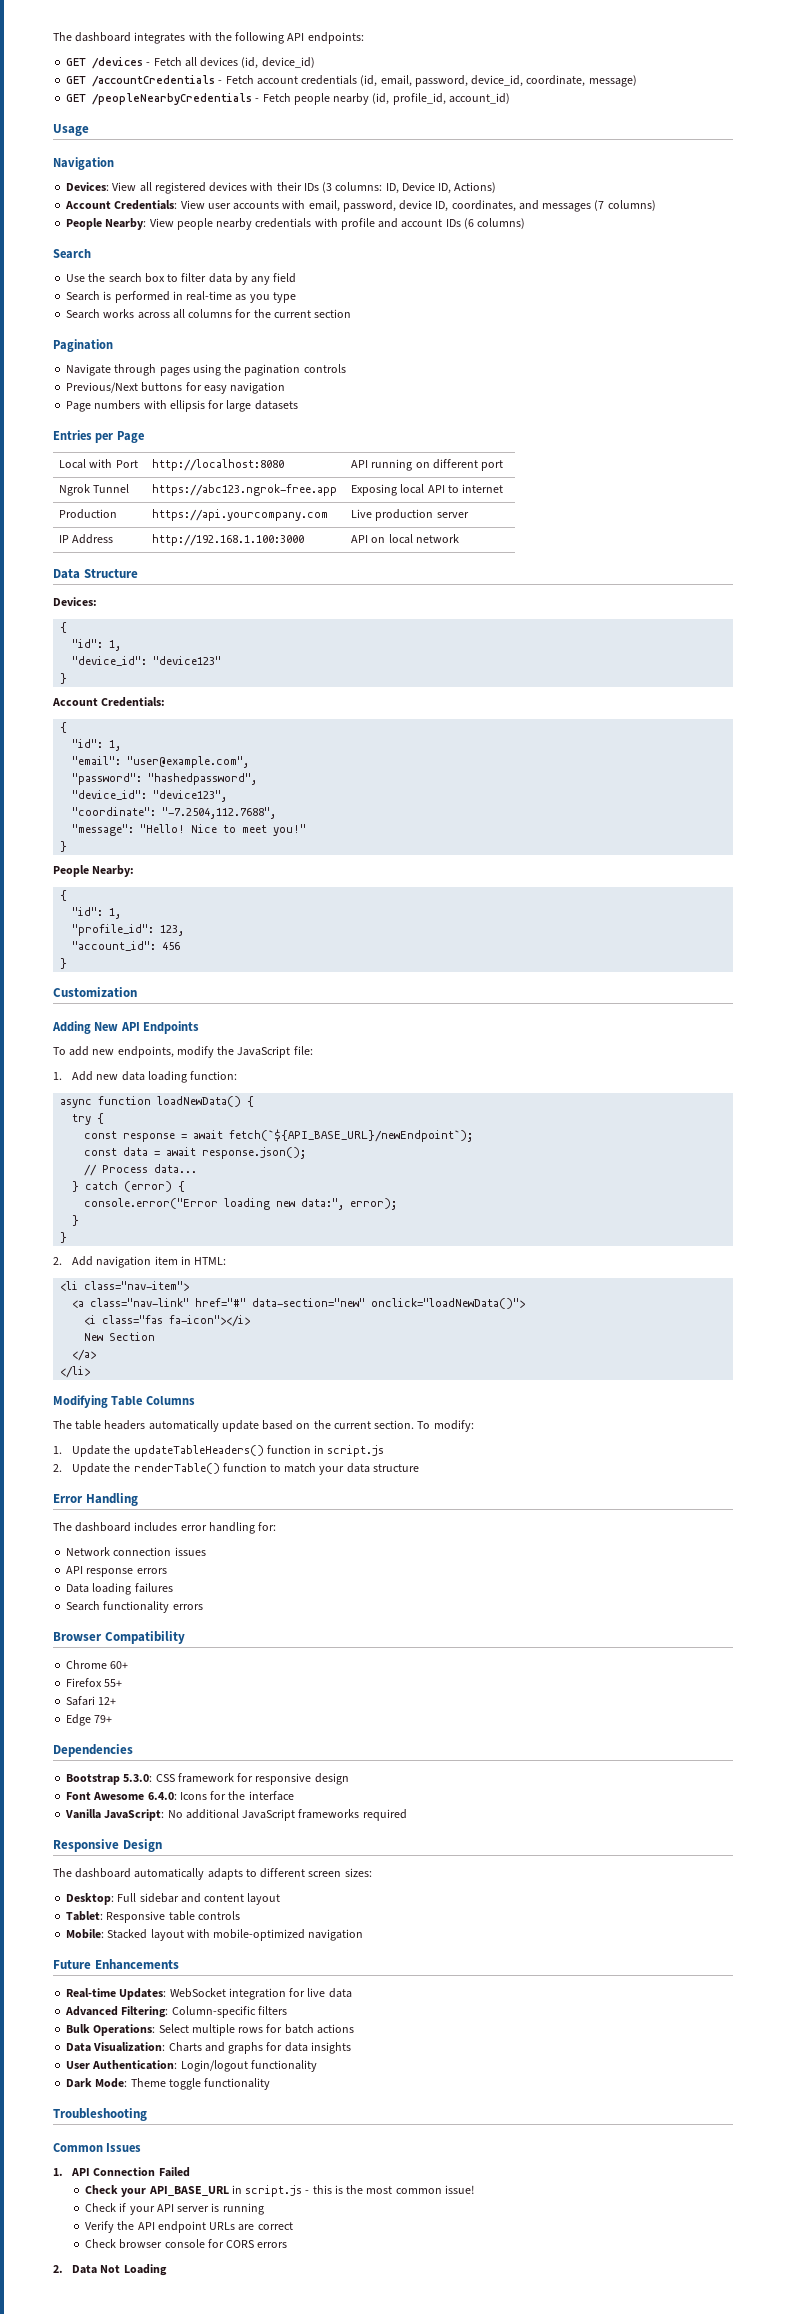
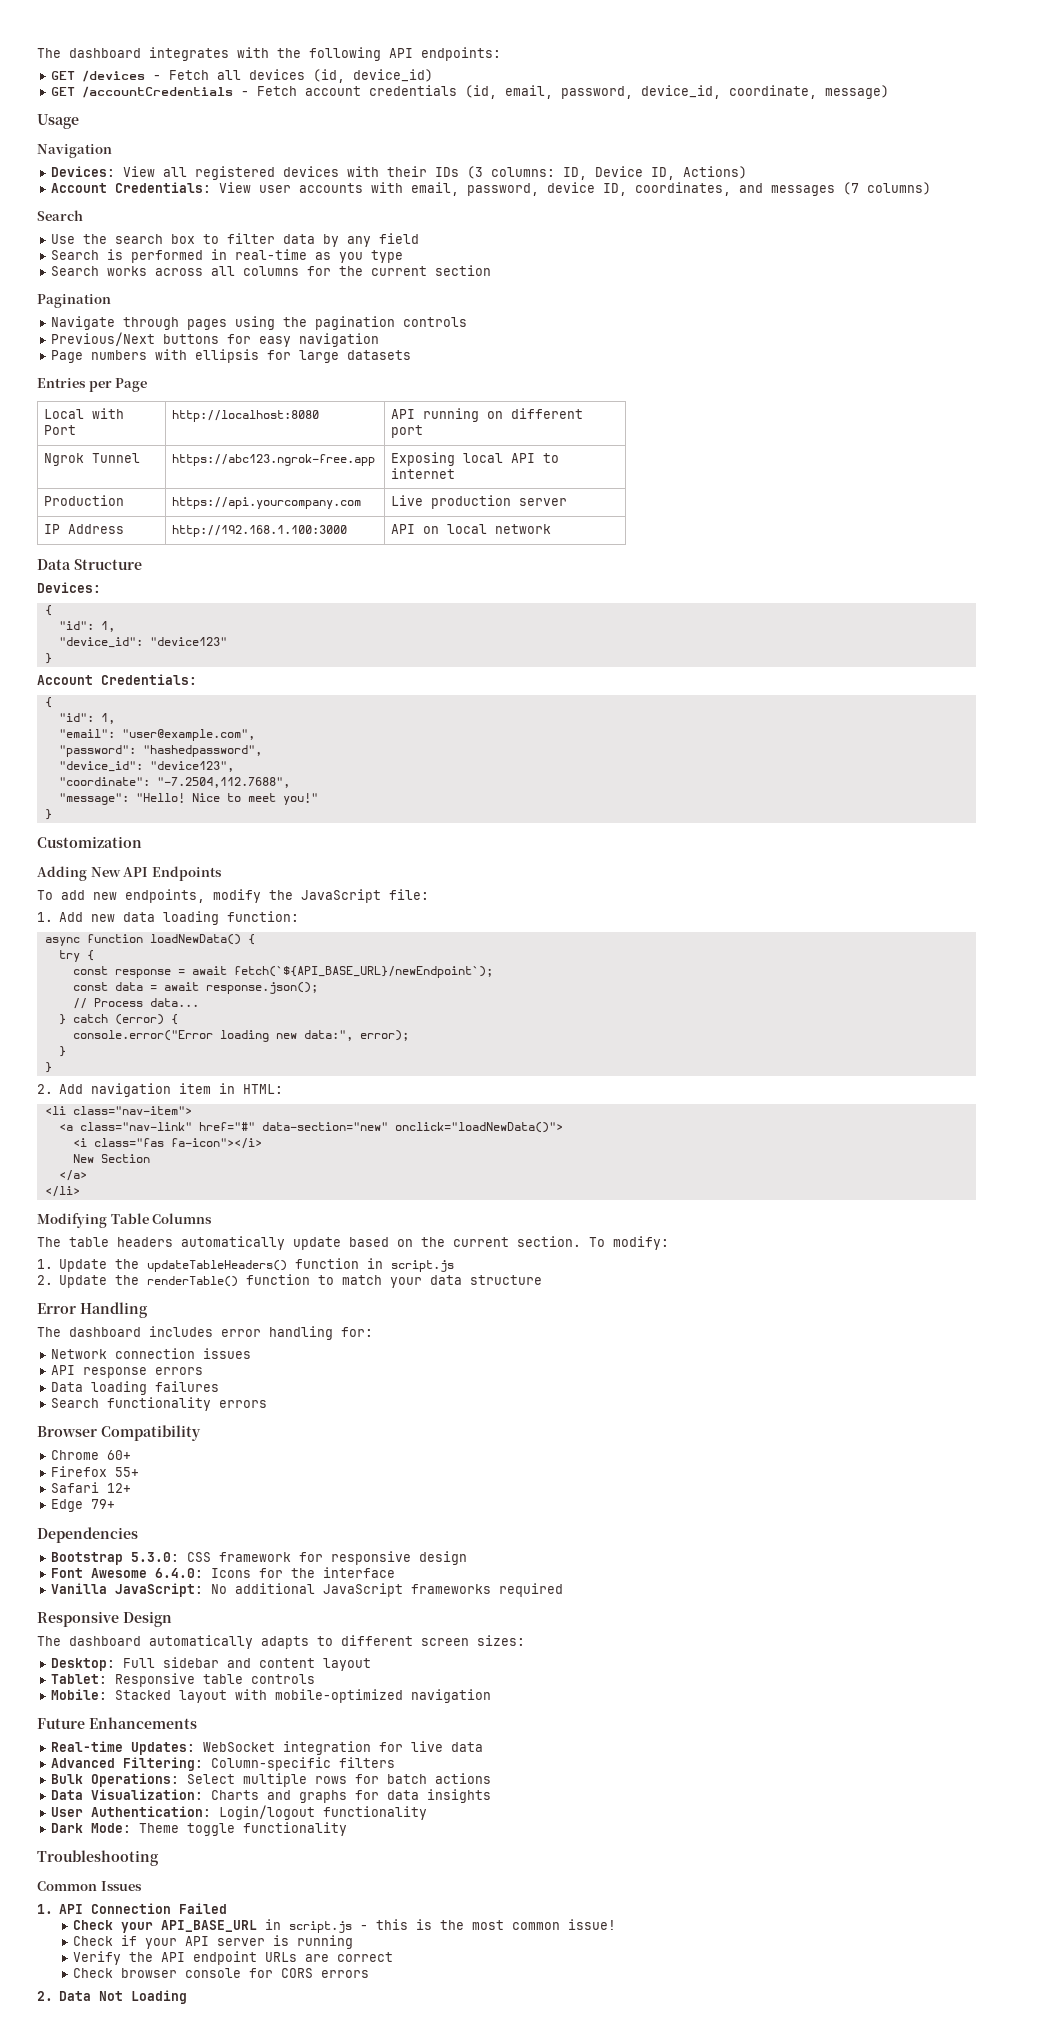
- GET /peopleNearbyCredentials - Fetch people nearby (id, profile_id, account_id)
- People Nearby: View people nearby credentials with profile and account IDs (6 columns)
  Nice to meet you!"
- }
- People Nearby:
- {
- "id": 1,
- "profile_id": 123,
- "account_id": 456

